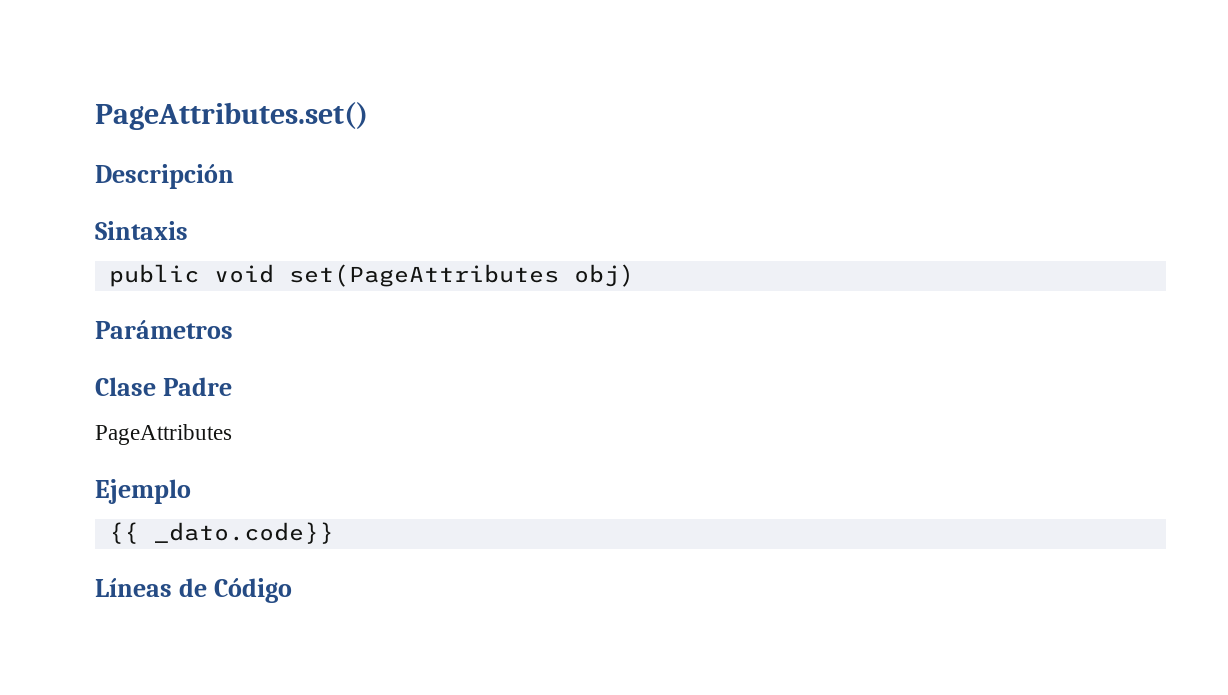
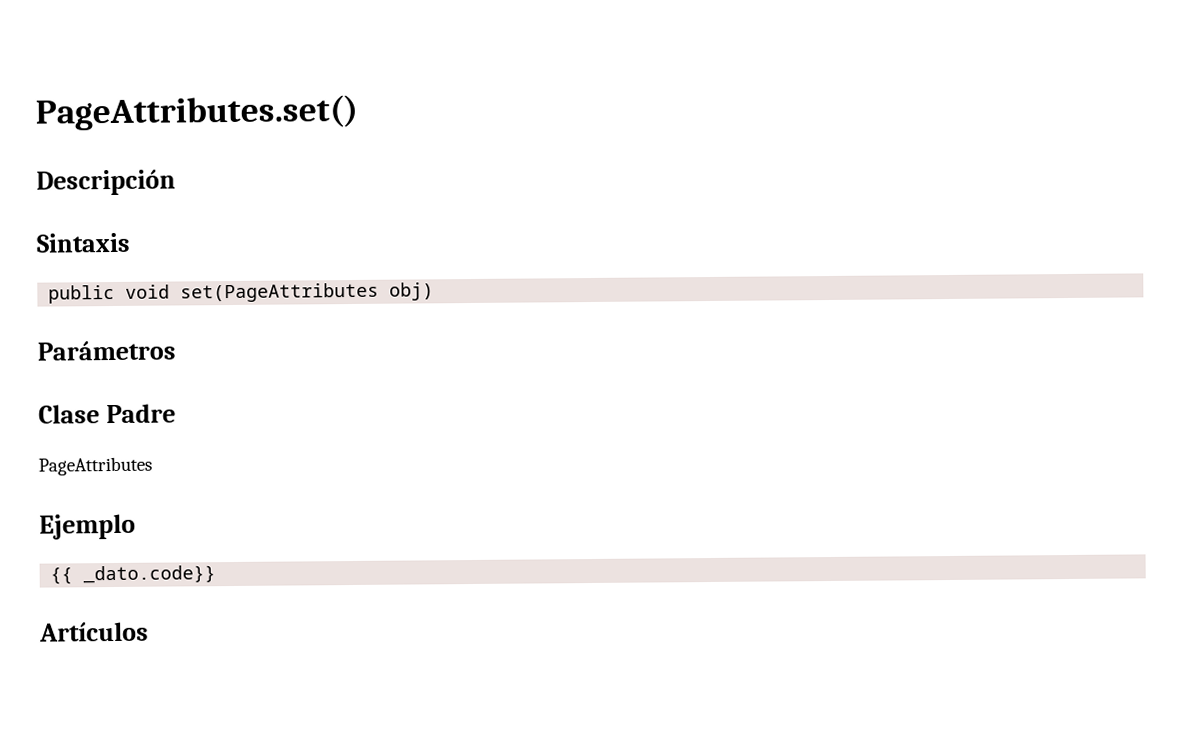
- Líneas de Código
+ Artículos

